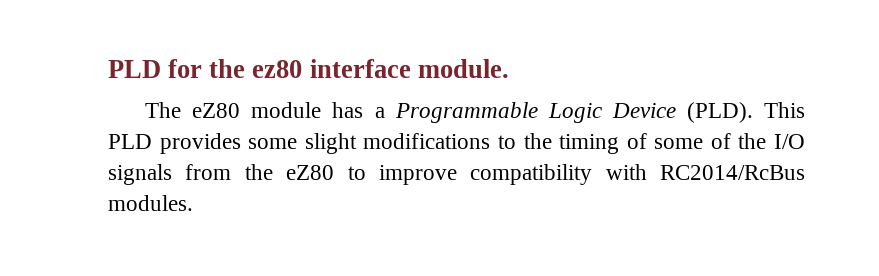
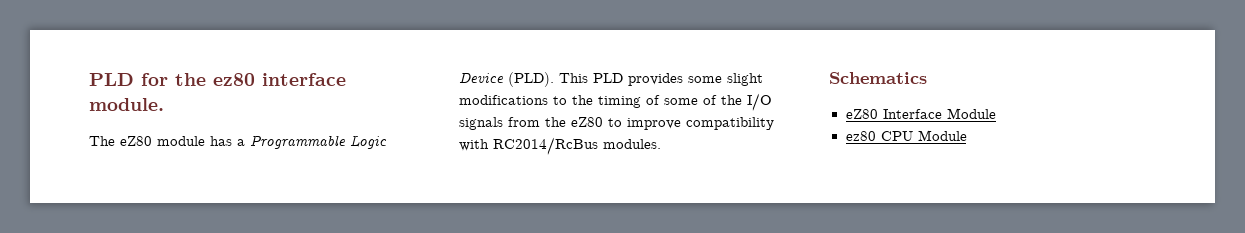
+ Schematics
+ eZ80 Interface Module
+ ez80 CPU Module

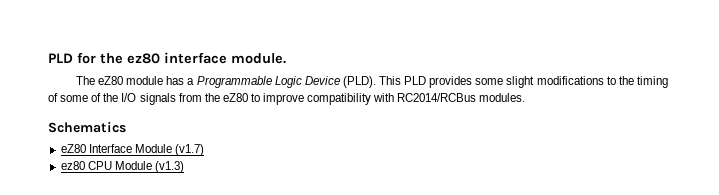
- This PLD provides some slight modifications to the timing of some of the I/O signals from the eZ80 to improve compatibility with RC2014/RcBus modules.
+ This PLD provides some slight modifications to the timing of some of the I/O signals from the eZ80 to improve compatibility with RC2014/RCBus modules.
- eZ80 Interface Module
+ eZ80 Interface Module (v1.7)
- ez80 CPU Module
+ ez80 CPU Module (v1.3)

